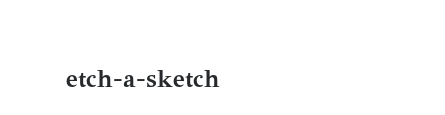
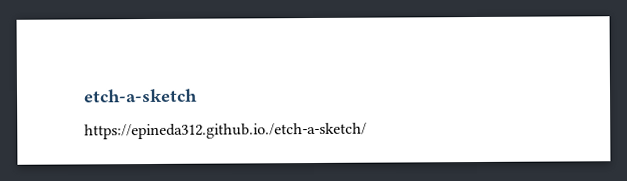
+ https://epineda312.github.io./etch-a-sketch/

